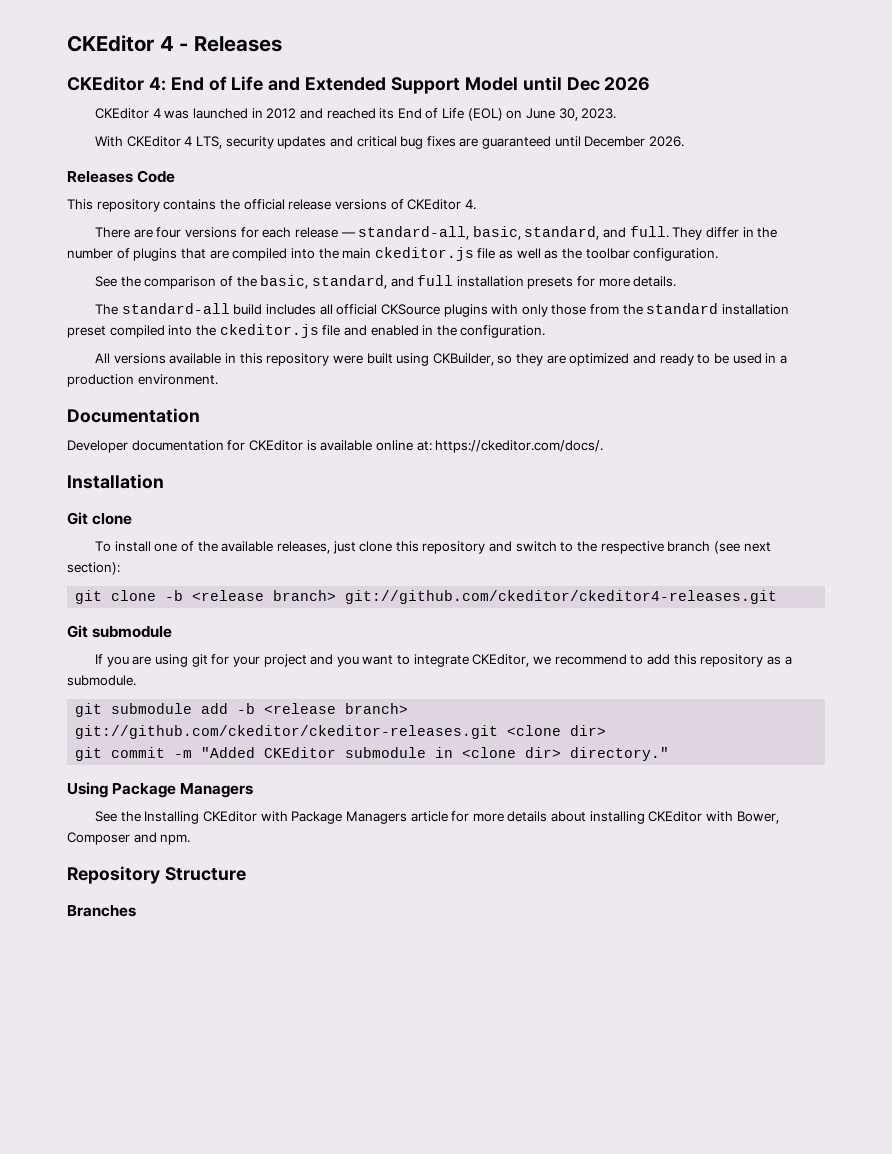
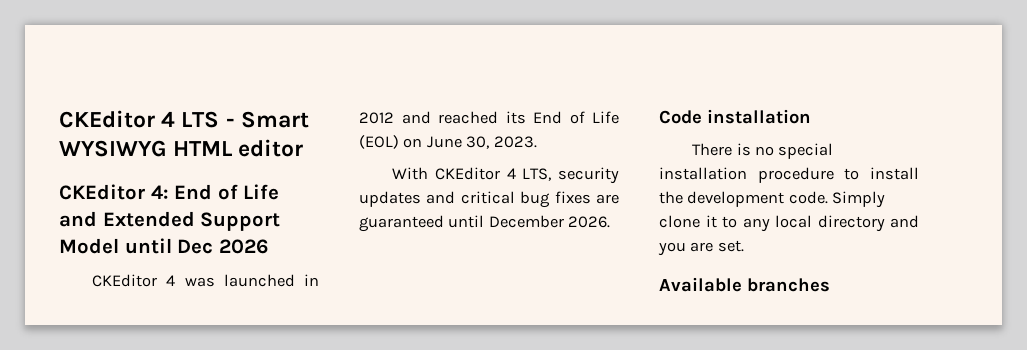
- CKEditor 4 - Releases
+ CKEditor 4 LTS - Smart WYSIWYG HTML editor
- Releases Code
- This repository contains the official release versions of CKEditor 4.
- There are four versions for each release — standard-all, basic, standard, and full. They differ in the number of plugins that are compiled into the main ckeditor.js file as well as the toolbar configuration.
- See the comparison of the basic, standard, and full installation presets for more details.
- The standard-all build includes all official CKSource plugins with only those from the standard installation preset compiled into the ckeditor.js file and enabled in the configuration.
- All versions available in this repository were built using CKBuilder, so they are optimized and ready to be used in a production environment.
- Documentation
- Developer documentation for CKEditor is available online at: https://ckeditor.com/docs/.
- Installation
- Git clone
- To install one of the available releases, just clone this repository and switch to the respective branch (see next section):
- git clone -b <release branch> git://github.com/ckeditor/ckeditor4-releases.git
- Git submodule
- If you are using git for your project and you want to integrate CKEditor, we recommend to add this repository as a submodule.
- git submodule add -b <release branch> git://github.com/ckeditor/ckeditor-releases.git <clone dir>
- git commit -m "Added CKEditor submodule in <clone dir> directory."
- Using Package Managers
- See the Installing CKEditor with Package Managers article for more details about installing CKEditor with Bower, Composer and npm.
- Repository Structure
- Branches
+ Code installation
+ There is no special installation procedure to install the development code. Simply clone it to any local directory and you are set.
+ Available branches

